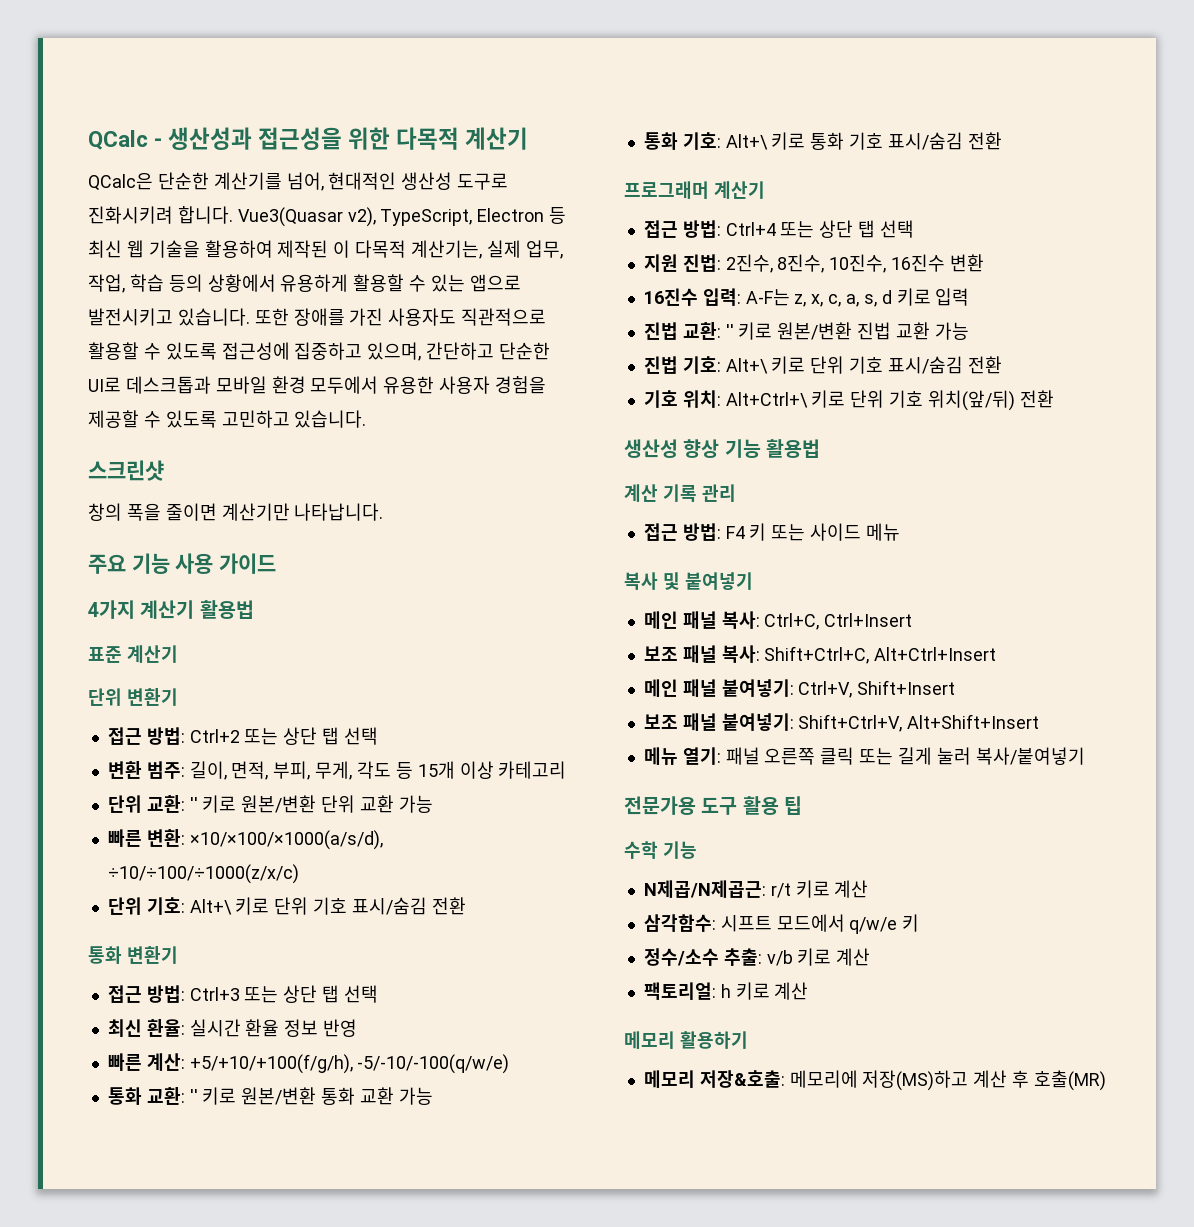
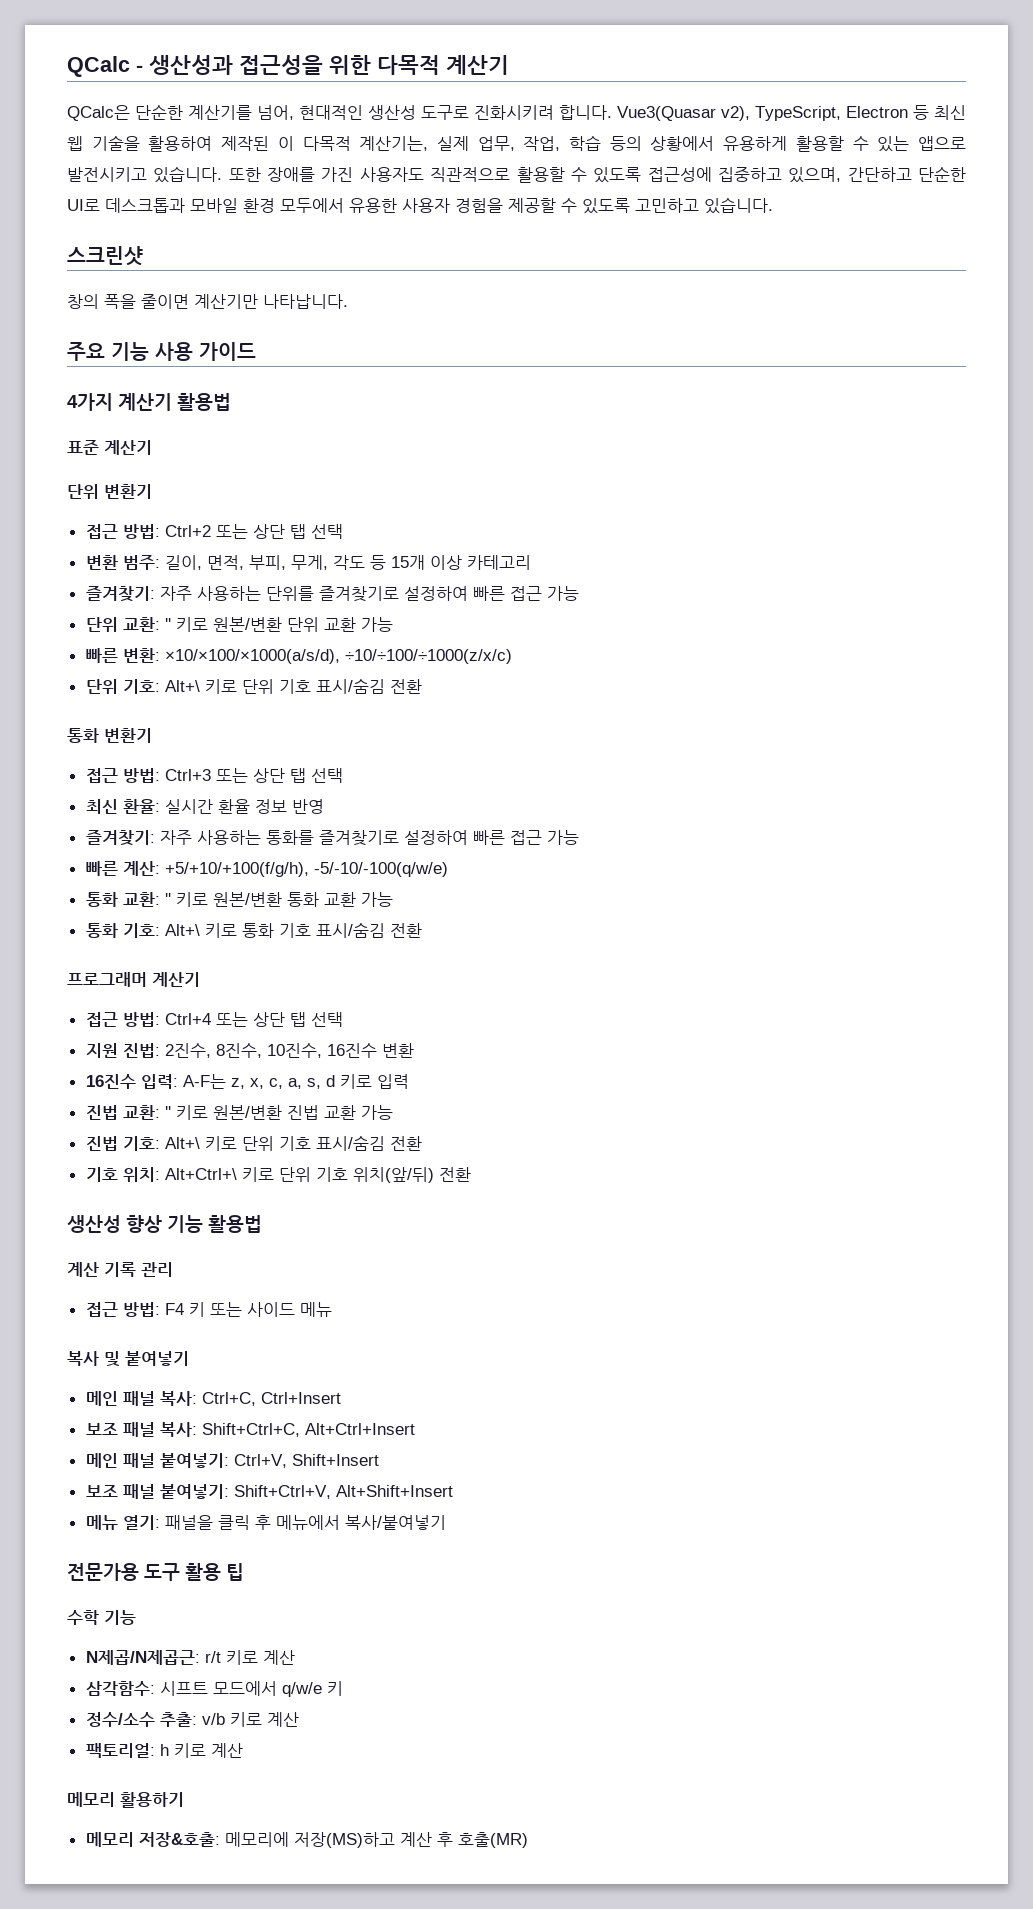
+ 즐겨찾기: 자주 사용하는 단위를 즐겨찾기로 설정하여 빠른 접근 가능
+ 즐겨찾기: 자주 사용하는 통화를 즐겨찾기로 설정하여 빠른 접근 가능
- 메뉴 열기: 패널 오른쪽 클릭 또는 길게 눌러 복사/붙여넣기
+ 메뉴 열기: 패널을 클릭 후 메뉴에서 복사/붙여넣기

